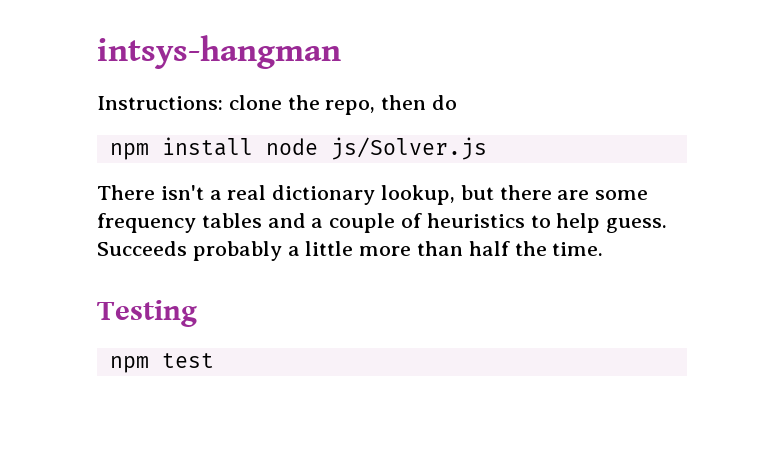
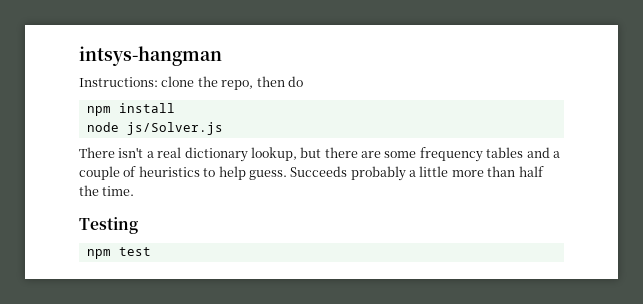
- npm install node js/Solver.js
+ npm install
+ node js/Solver.js

